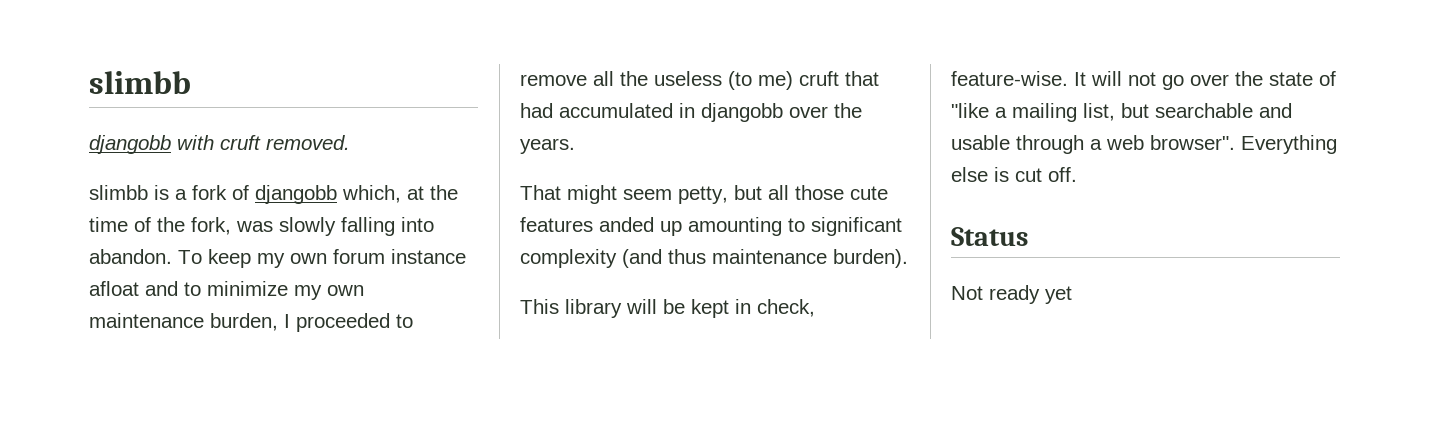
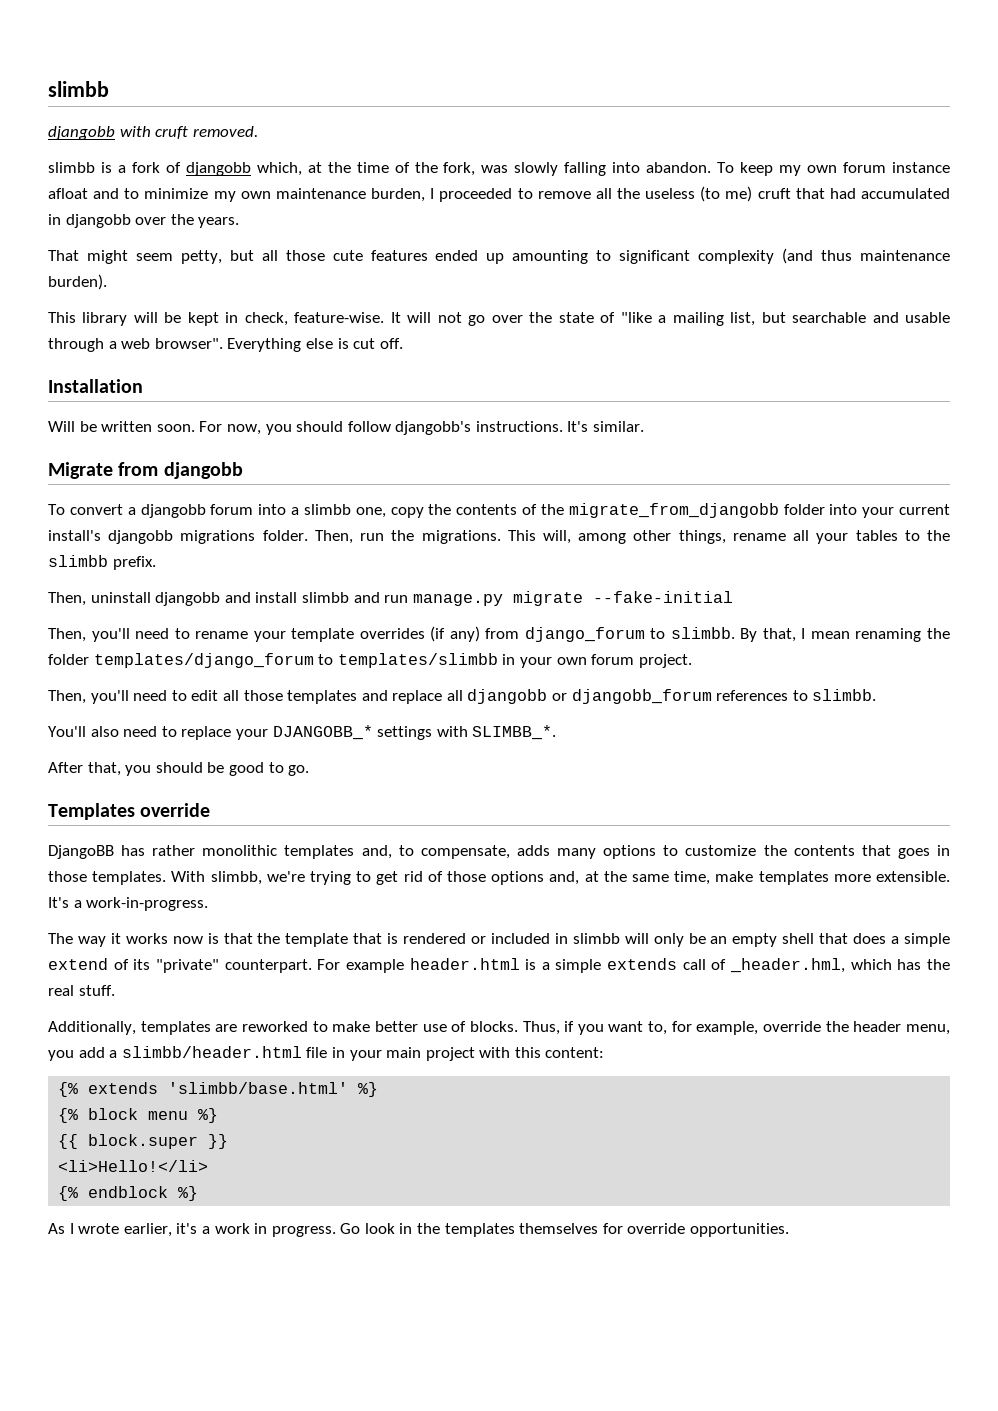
- That might seem petty, but all those cute features anded up amounting to significant complexity (and thus maintenance burden).
+ That might seem petty, but all those cute features ended up amounting to significant complexity (and thus maintenance burden).
- Status
- Not ready yet
+ Installation
+ Will be written soon. For now, you should follow djangobb's instructions. It's similar.
+ Migrate from djangobb
+ To convert a djangobb forum into a slimbb one, copy the contents of the migrate_from_djangobb folder into your current install's djangobb migrations folder. Then, run the migrations. This will, among other things, rename all your tables to the slimbb prefix.
+ Then, uninstall djangobb and install slimbb and run manage.py migrate --fake-initial
+ Then, you'll need to rename your template overrides (if any) from django_forum to slimbb. By that, I mean renaming the folder templates/django_forum to templates/slimbb in your own forum project.
+ Then, you'll need to edit all those templates and replace all djangobb or djangobb_forum references to slimbb.
+ You'll also need to replace your DJANGOBB_* settings with SLIMBB_*.
+ After that, you should be good to go.
+ Templates override
+ DjangoBB has rather monolithic templates and, to compensate, adds many options to customize the contents that goes in those templates. With slimbb, we're trying to get rid of those options and, at the same time, make templates more extensible. It's a work-in-progress.
+ The way it works now is that the template that is rendered or included in slimbb will only be an empty shell that does a simple extend of its "private" counterpart. For example header.html is a simple extends call of _header.hml, which has the real stuff.
+ Additionally, templates are reworked to make better use of blocks. Thus, if you want to, for example, override the header menu, you add a slimbb/header.html file in your main project with this content:
+ {% extends 'slimbb/base.html' %}
+ {% block menu %}
+ {{ block.super }}
+ <li>Hello!</li>
+ {% endblock %}
+ As I wrote earlier, it's a work in progress. Go look in the templates themselves for override opportunities.

